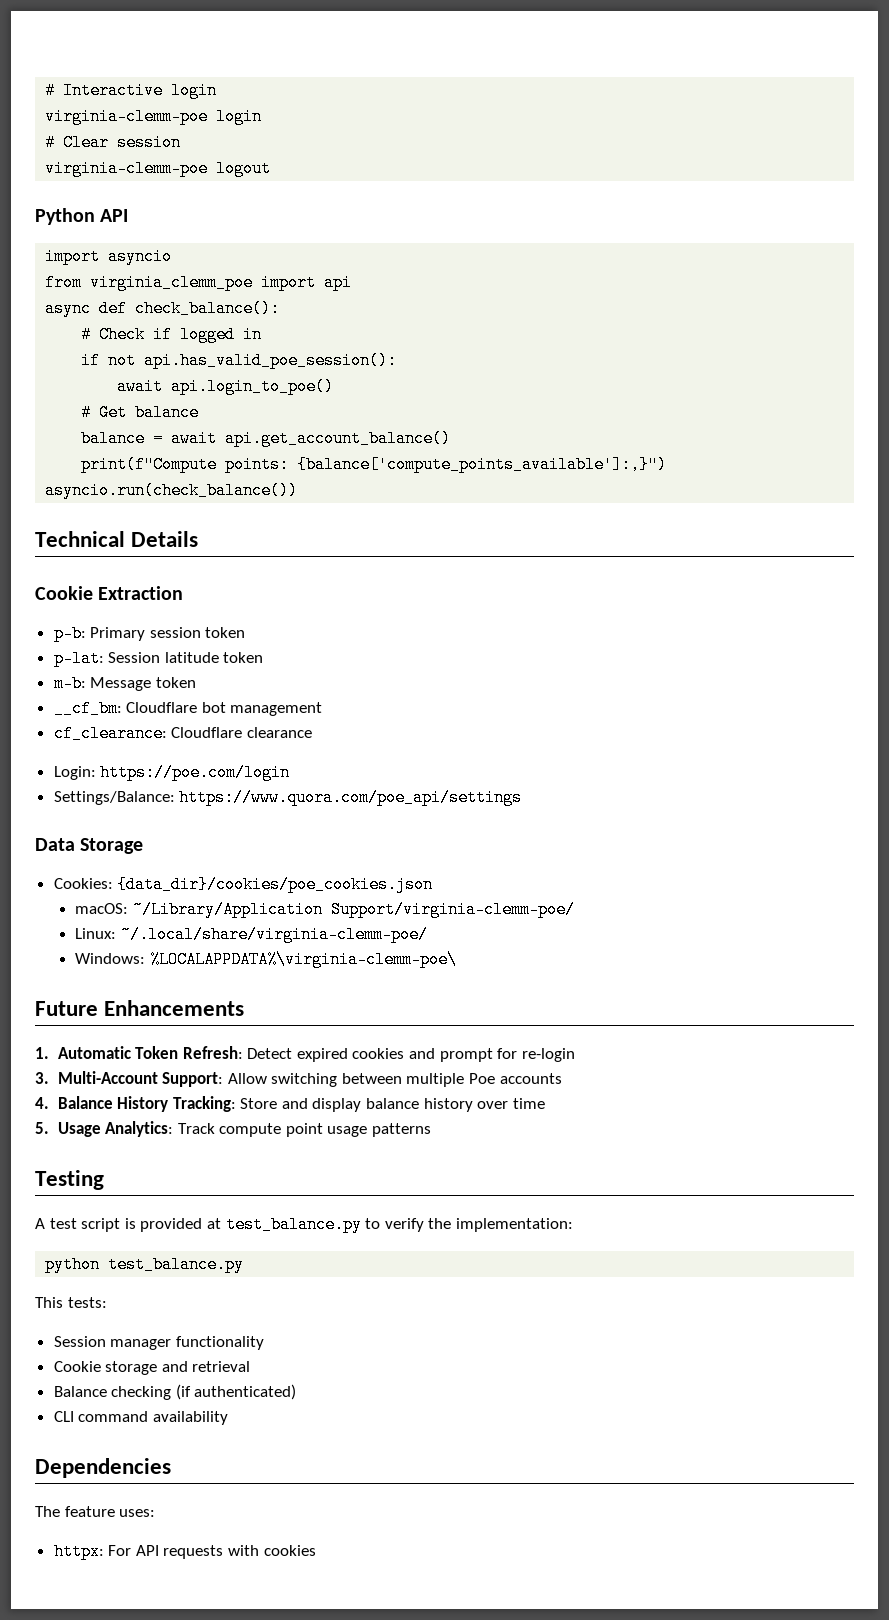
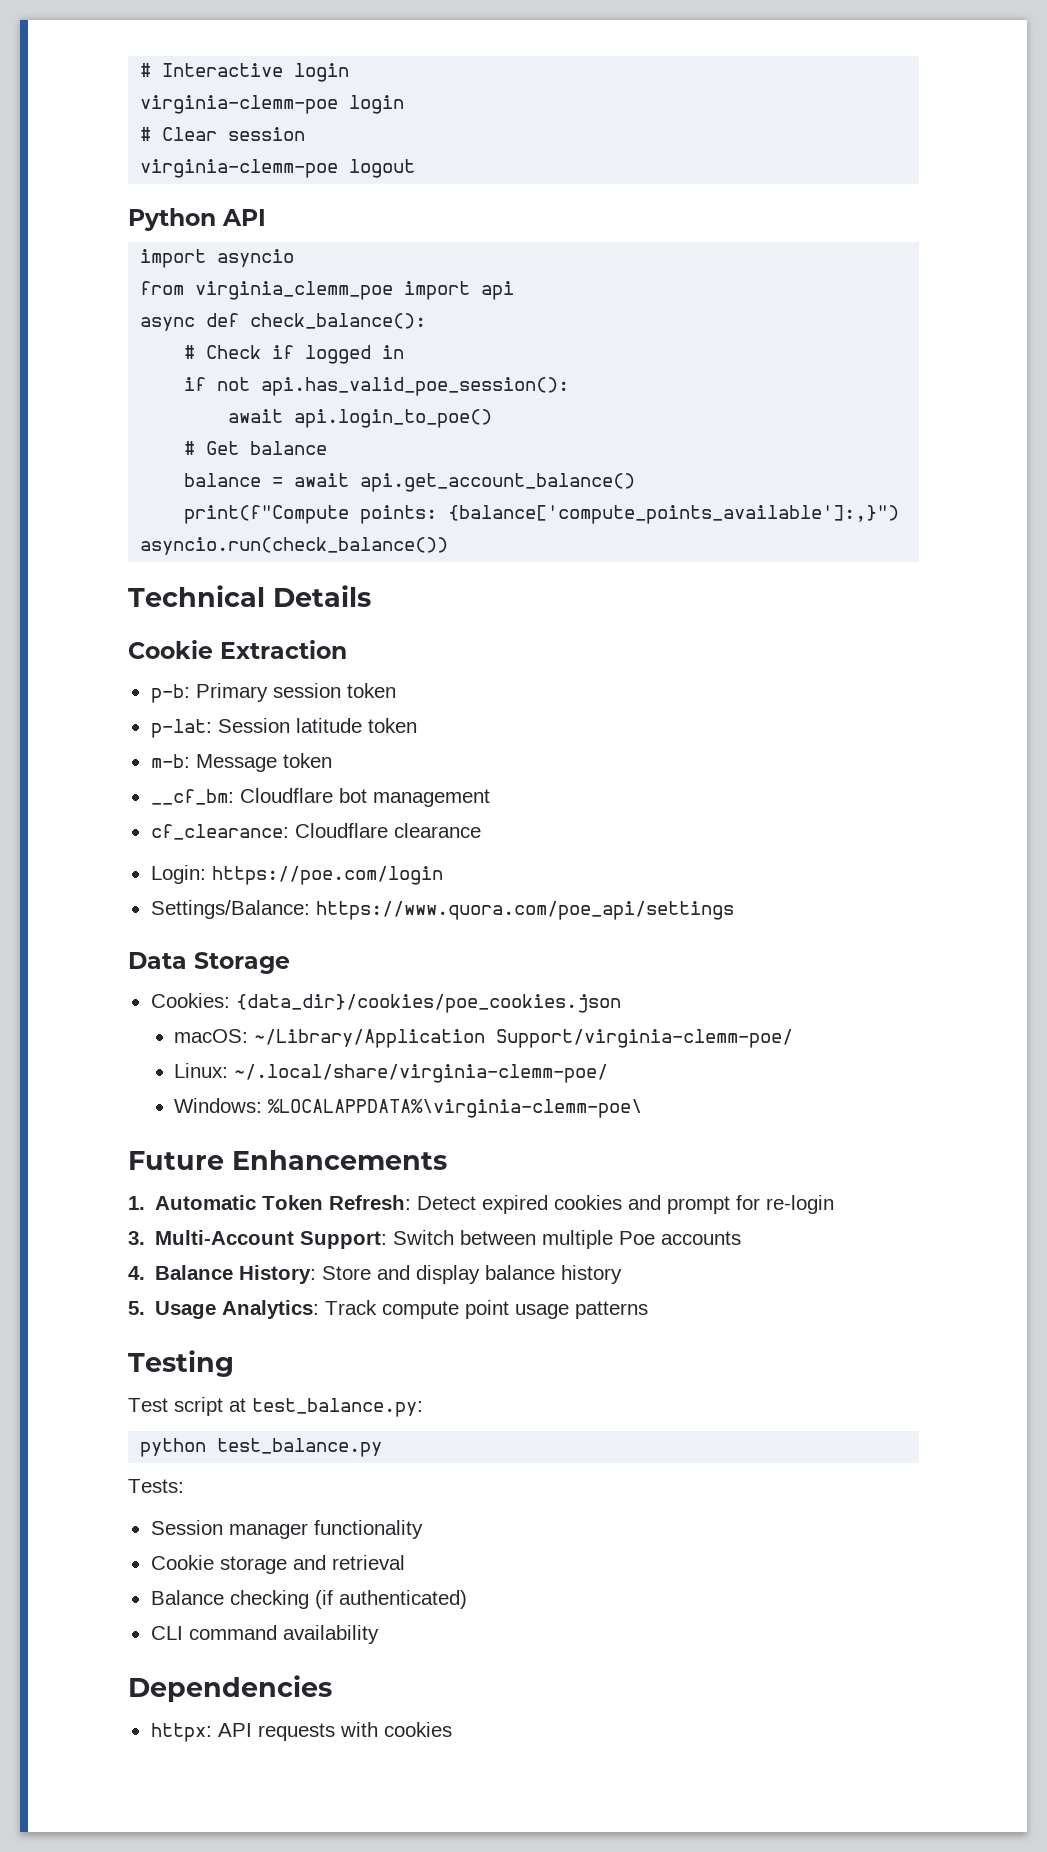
- 3. Multi-Account Support: Allow switching between multiple Poe accounts
+ 3. Multi-Account Support: Switch between multiple Poe accounts
- 4. Balance History Tracking: Store and display balance history over time
+ 4. Balance History: Store and display balance history
- A test script is provided at test_balance.py to verify the implementation:
+ Test script at test_balance.py:
- This tests:
+ Tests:
- The feature uses:
- httpx: For API requests with cookies
+ httpx: API requests with cookies

